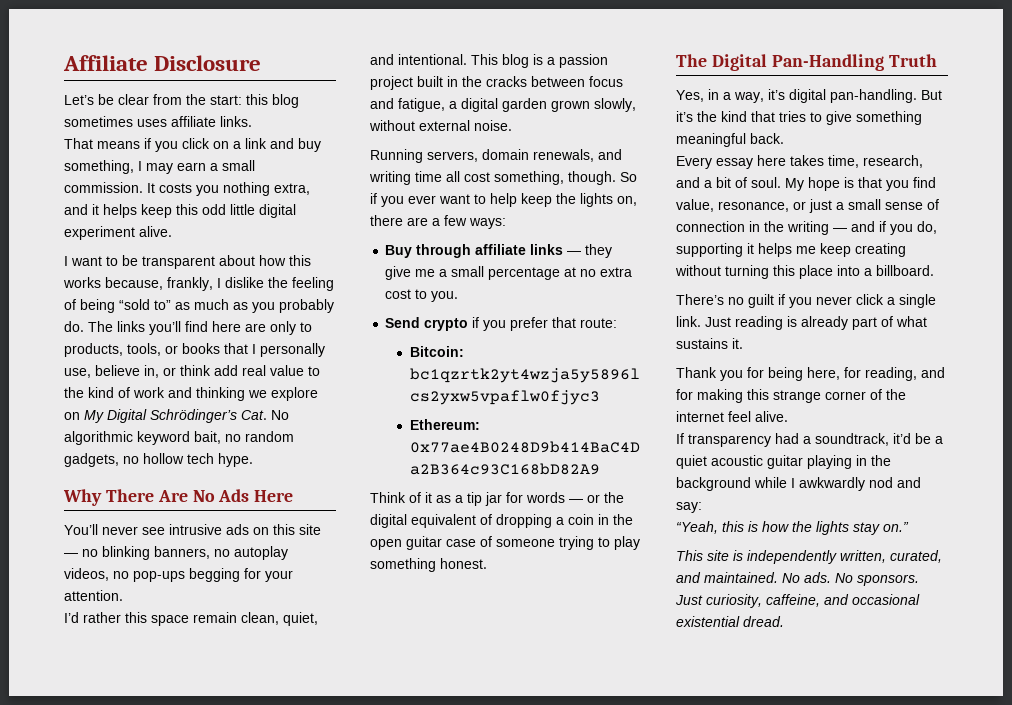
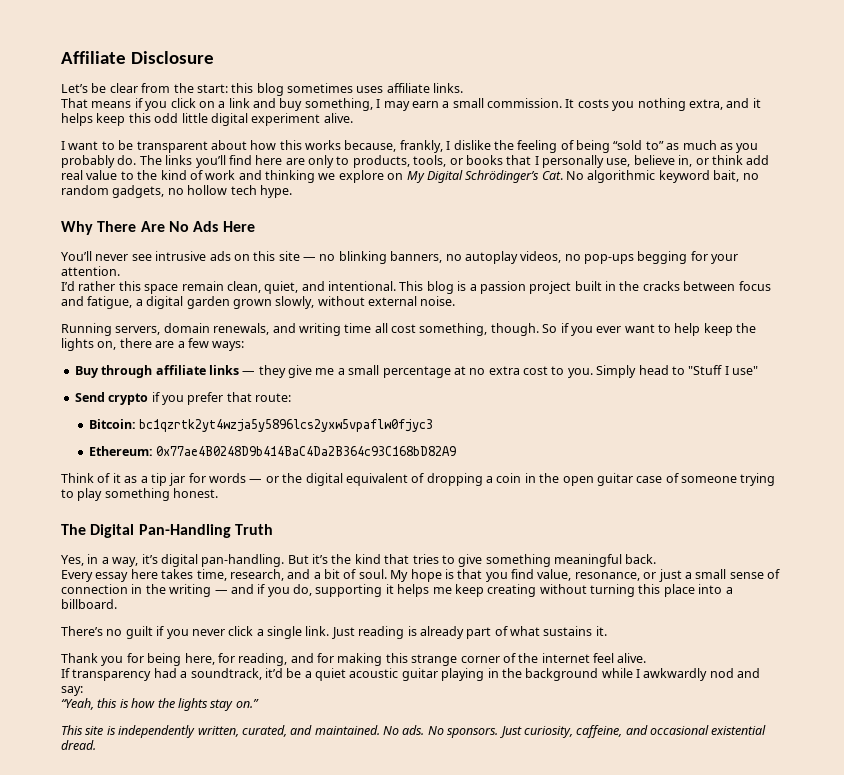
+ Simply head to "Stuff I use"

